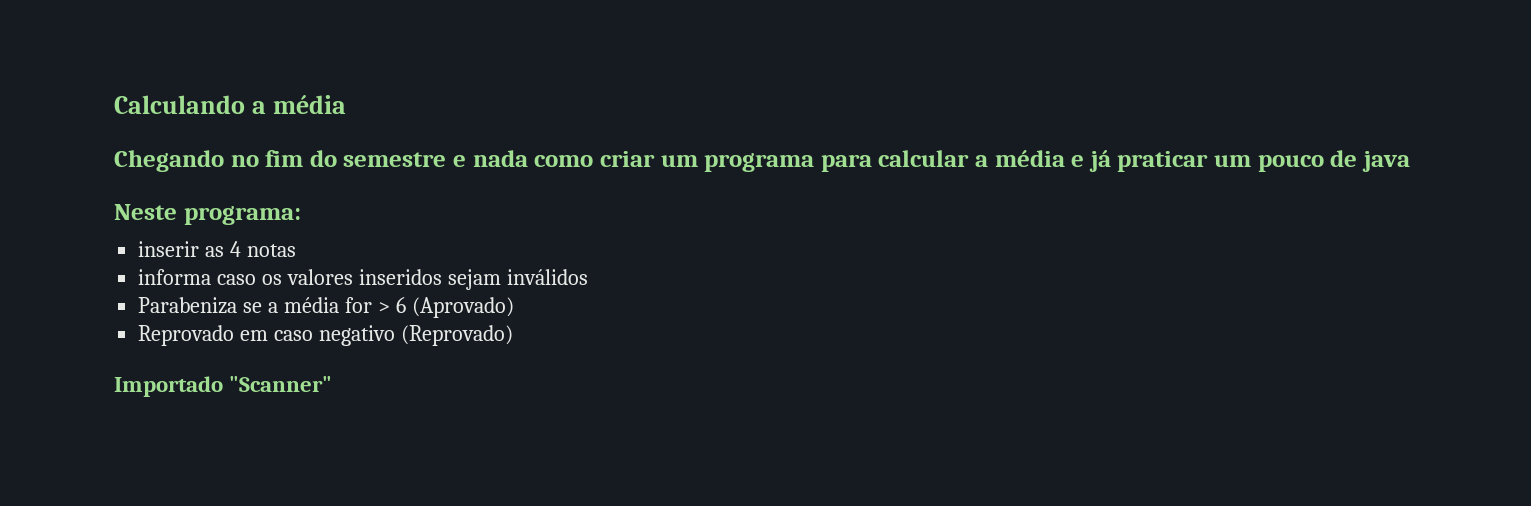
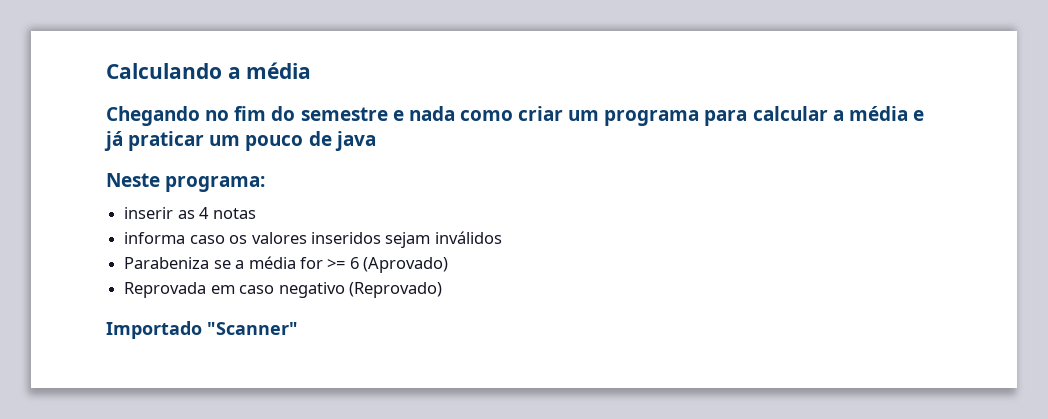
- Parabeniza se a média for > 6 (Aprovado)
+ Parabeniza se a média for >= 6 (Aprovado)
- Reprovado em caso negativo (Reprovado)
+ Reprovada em caso negativo (Reprovado)

